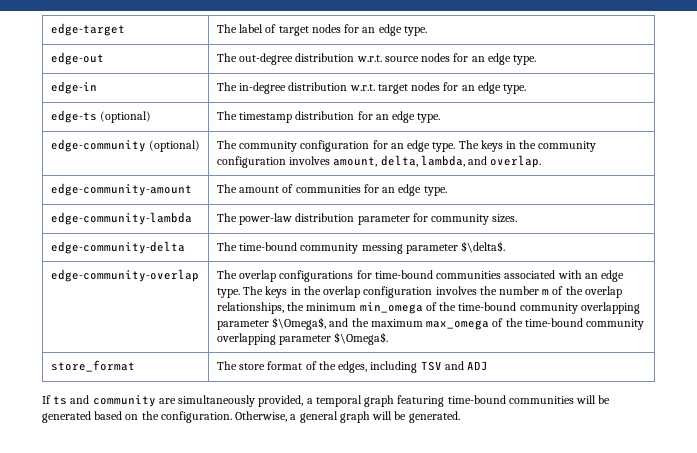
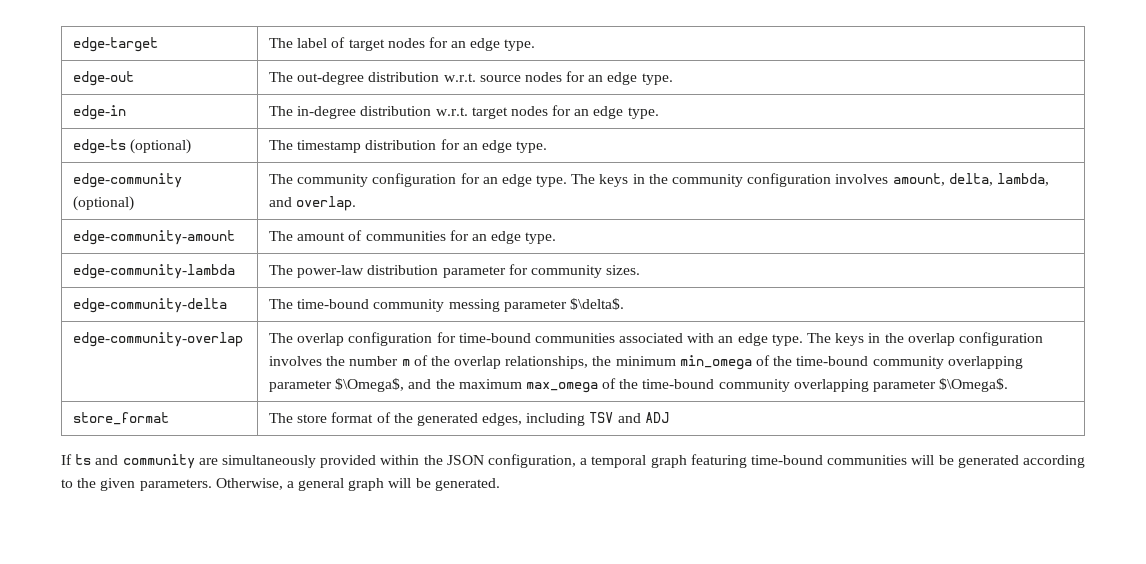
- The overlap configurations for time-bound communities associated with an edge type.
+ The overlap configuration for time-bound communities associated with an edge type.
- store_format | The store format of the edges, including TSV and ADJ
+ store_format | The store format of the generated edges, including TSV and ADJ
- If ts and community are simultaneously provided, a temporal graph featuring time-bound communities will be generated based on the configuration.
+ If ts and community are simultaneously provided within the JSON configuration, a temporal graph featuring time-bound communities will be generated according to the given parameters.

